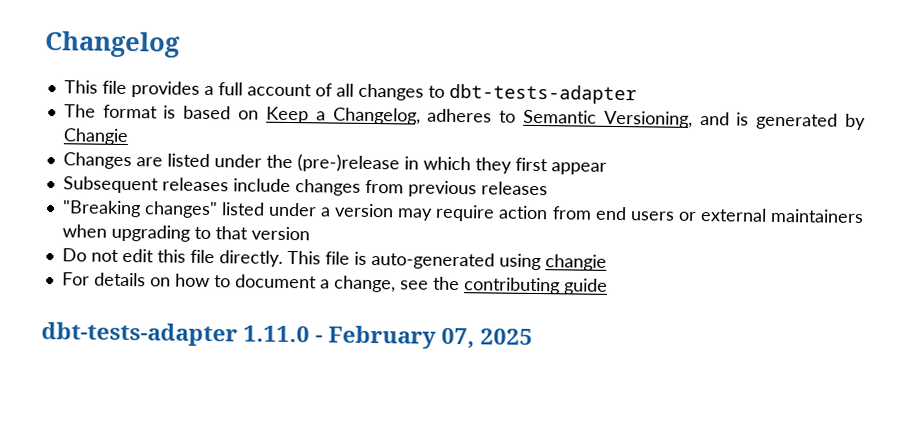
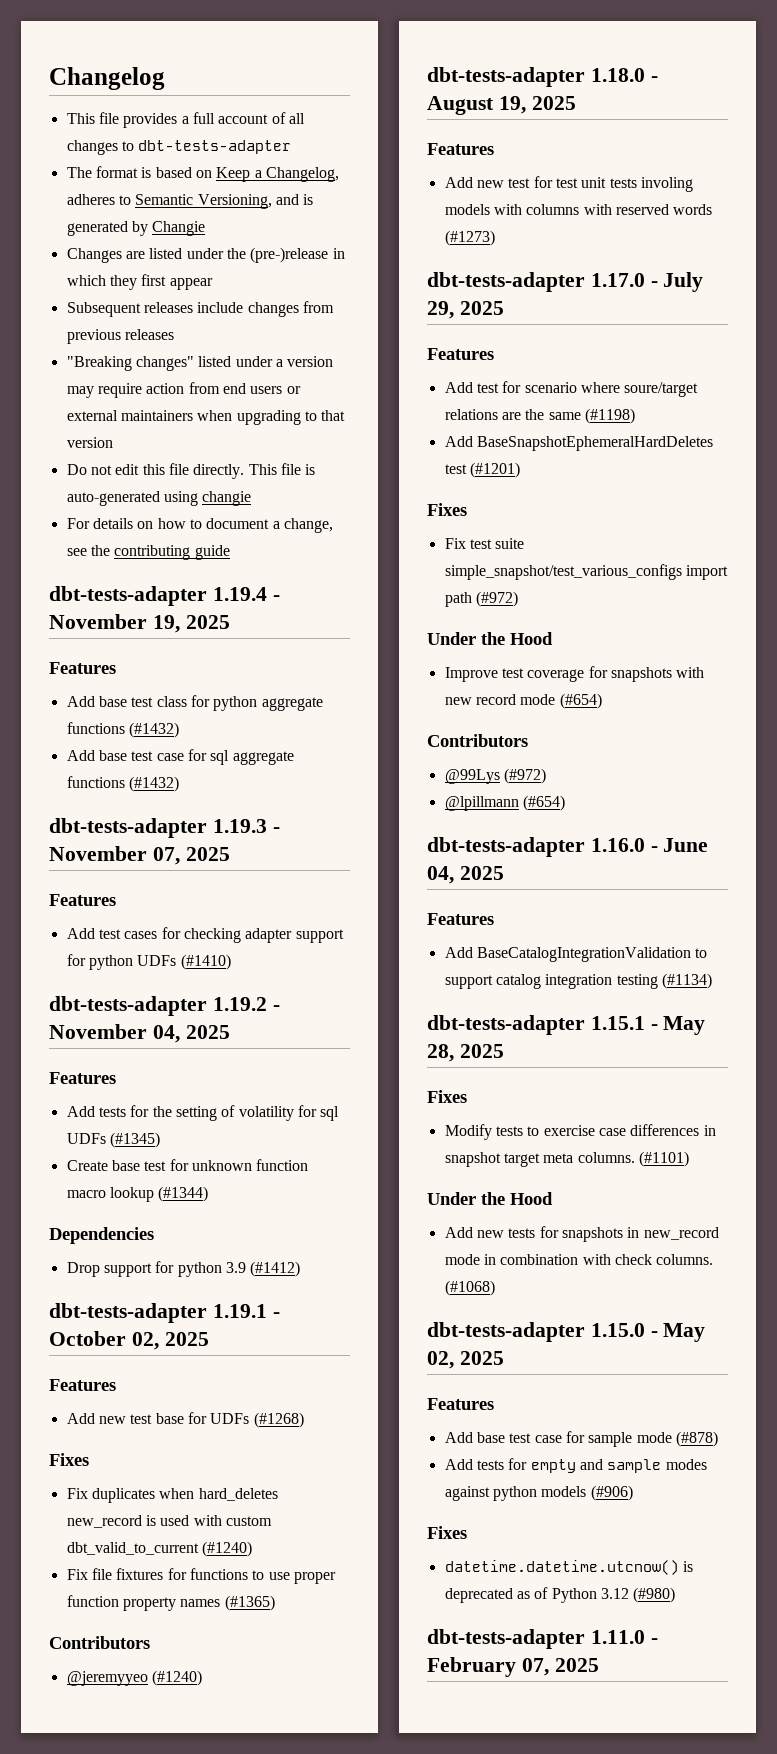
+ dbt-tests-adapter 1.19.4 - November 19, 2025
+ Features
+ Add base test class for python aggregate functions (#1432)
+ Add base test case for sql aggregate functions (#1432)
+ dbt-tests-adapter 1.19.3 - November 07, 2025
+ Features
+ Add test cases for checking adapter support for python UDFs (#1410)
+ dbt-tests-adapter 1.19.2 - November 04, 2025
+ Features
+ Add tests for the setting of volatility for sql UDFs (#1345)
+ Create base test for unknown function macro lookup (#1344)
+ Dependencies
+ Drop support for python 3.9 (#1412)
+ dbt-tests-adapter 1.19.1 - October 02, 2025
+ Features
+ Add new test base for UDFs (#1268)
+ Fixes
+ Fix duplicates when hard_deletes new_record is used with custom dbt_valid_to_current (#1240)
+ Fix file fixtures for functions to use proper function property names (#1365)
+ Contributors
+ @jeremyyeo (#1240)
+ dbt-tests-adapter 1.18.0 - August 19, 2025
+ Features
+ Add new test for test unit tests involing models with columns with reserved words (#1273)
+ dbt-tests-adapter 1.17.0 - July 29, 2025
+ Features
+ Add test for scenario where soure/target relations are the same (#1198)
+ Add BaseSnapshotEphemeralHardDeletes test (#1201)
+ Fixes
+ Fix test suite simple_snapshot/test_various_configs import path (#972)
+ Under the Hood
+ Improve test coverage for snapshots with new record mode (#654)
+ Contributors
+ @99Lys (#972)
+ @lpillmann (#654)
+ dbt-tests-adapter 1.16.0 - June 04, 2025
+ Features
+ Add BaseCatalogIntegrationValidation to support catalog integration testing (#1134)
+ dbt-tests-adapter 1.15.1 - May 28, 2025
+ Fixes
+ Modify tests to exercise case differences in snapshot target meta columns. (#1101)
+ Under the Hood
+ Add new tests for snapshots in new_record mode in combination with check columns. (#1068)
+ dbt-tests-adapter 1.15.0 - May 02, 2025
+ Features
+ Add base test case for sample mode (#878)
+ Add tests for empty and sample modes against python models (#906)
+ Fixes
+ datetime.datetime.utcnow() is deprecated as of Python 3.12 (#980)

